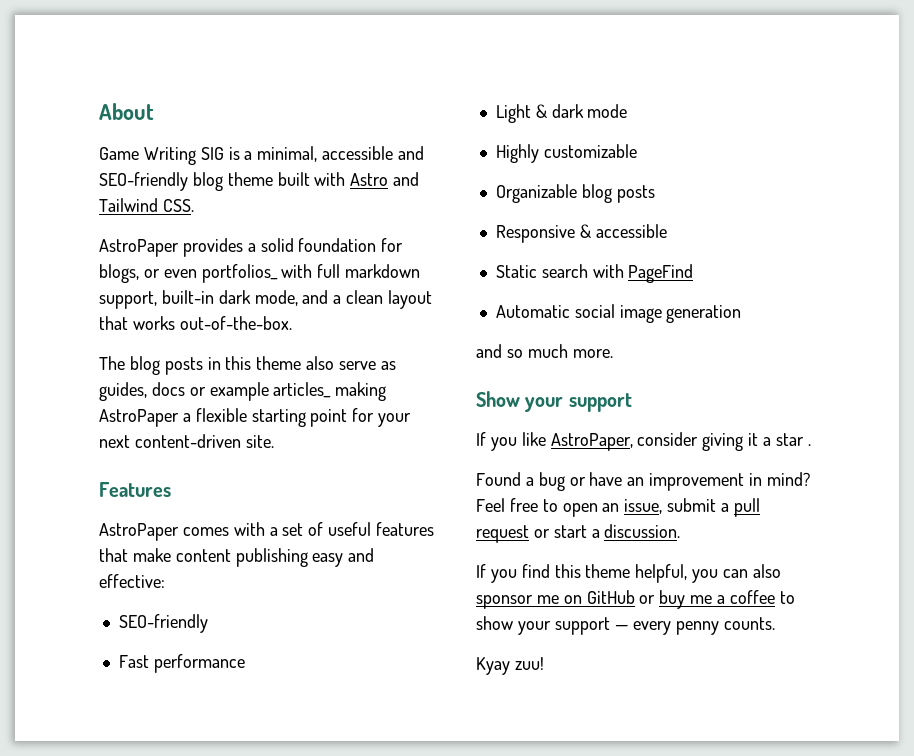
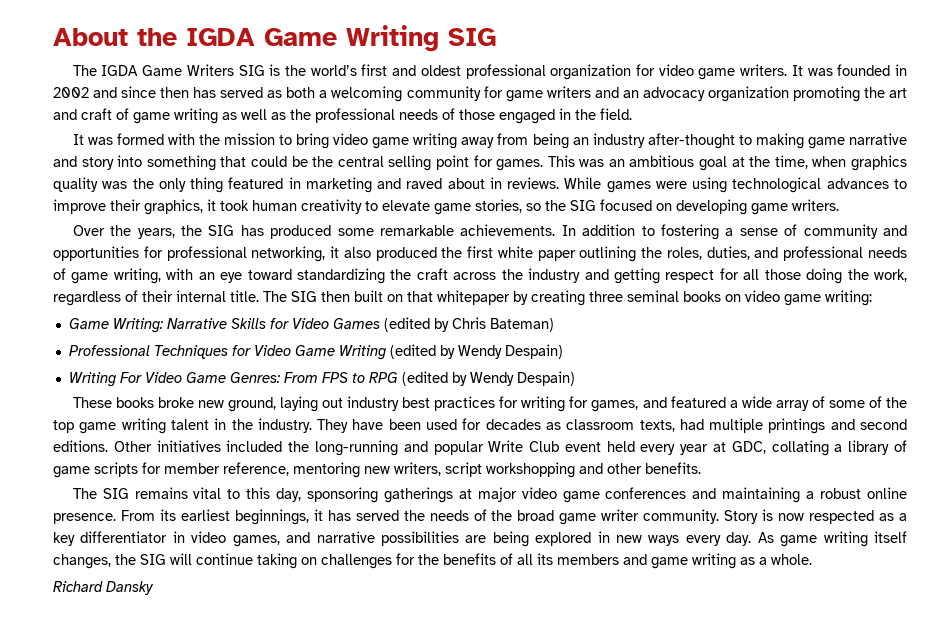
- About
- Game Writing SIG is a minimal, accessible and SEO-friendly blog theme built with Astro and Tailwind CSS.
- AstroPaper provides a solid foundation for blogs, or even portfolios_ with full markdown support, built-in dark mode, and a clean layout that works out-of-the-box.
- The blog posts in this theme also serve as guides, docs or example articles_ making AstroPaper a flexible starting point for your next content-driven site.
- Features
- AstroPaper comes with a set of useful features that make content publishing easy and effective:
- SEO-friendly
- Fast performance
- Light & dark mode
- Highly customizable
- Organizable blog posts
- Responsive & accessible
- Static search with PageFind
- Automatic social image generation
- and so much more.
- Show your support
- If you like AstroPaper, consider giving it a star .
- Found a bug or have an improvement in mind? Feel free to open an issue, submit a pull request or start a discussion.
- If you find this theme helpful, you can also sponsor me on GitHub or buy me a coffee to show your support — every penny counts.
- Kyay zuu!
+ About the IGDA Game Writing SIG
+ The IGDA Game Writers SIG is the world’s first and oldest professional organization for video game writers. It was founded in 2002 and since then has served as both a welcoming community for game writers and an advocacy organization promoting the art and craft of game writing as well as the professional needs of those engaged in the field.
+ It was formed with the mission to bring video game writing away from being an industry after-thought to making game narrative and story into something that could be the central selling point for games. This was an ambitious goal at the time, when graphics quality was the only thing featured in marketing and raved about in reviews. While games were using technological advances to improve their graphics, it took human creativity to elevate game stories, so the SIG focused on developing game writers.
+ Over the years, the SIG has produced some remarkable achievements. In addition to fostering a sense of community and opportunities for professional networking, it also produced the first white paper outlining the roles, duties, and professional needs of game writing, with an eye toward standardizing the craft across the industry and getting respect for all those doing the work, regardless of their internal title. The SIG then built on that whitepaper by creating three seminal books on video game writing:
+ Game Writing: Narrative Skills for Video Games (edited by Chris Bateman)
+ Professional Techniques for Video Game Writing (edited by Wendy Despain)
+ Writing For Video Game Genres: From FPS to RPG (edited by Wendy Despain)
+ These books broke new ground, laying out industry best practices for writing for games, and featured a wide array of some of the top game writing talent in the industry. They have been used for decades as classroom texts, had multiple printings and second editions. Other initiatives included the long-running and popular Write Club event held every year at GDC, collating a library of game scripts for member reference, mentoring new writers, script workshopping and other benefits.
+ The SIG remains vital to this day, sponsoring gatherings at major video game conferences and maintaining a robust online presence. From its earliest beginnings, it has served the needs of the broad game writer community. Story is now respected as a key differentiator in video games, and narrative possibilities are being explored in new ways every day. As game writing itself changes, the SIG will continue taking on challenges for the benefits of all its members and game writing as a whole.
+ Richard Dansky

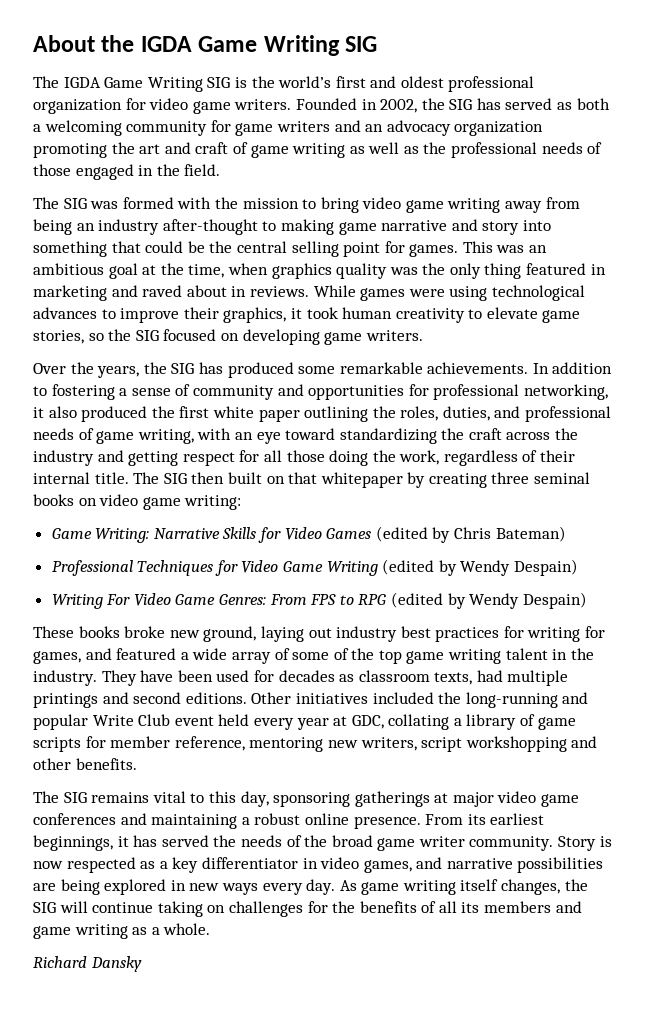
- The IGDA Game Writers SIG is the world’s first and oldest professional organization for video game writers.
+ The IGDA Game Writing SIG is the world’s first and oldest professional organization for video game writers.
- It was founded in 2002 and since then has served as both a welcoming community for game writers and an advocacy organization promoting the art and craft of game writing as well as the professional needs of those engaged in the field.
+ Founded in 2002, the SIG has served as both a welcoming community for game writers and an advocacy organization promoting the art and craft of game writing as well as the professional needs of those engaged in the field.
- It was formed with the mission to bring video game writing away from being an industry after-thought to making game narrative and story into something that could be the central selling point for games.
+ The SIG was formed with the mission to bring video game writing away from being an industry after-thought to making game narrative and story into something that could be the central selling point for games.

